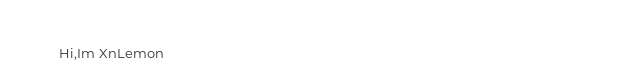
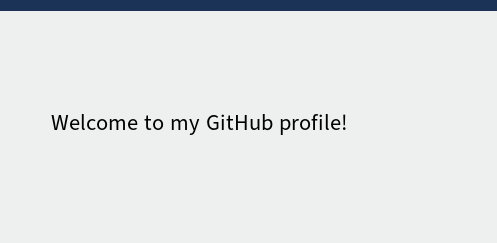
- Hi,Im XnLemon
+ Welcome to my GitHub profile!

